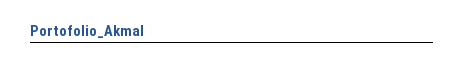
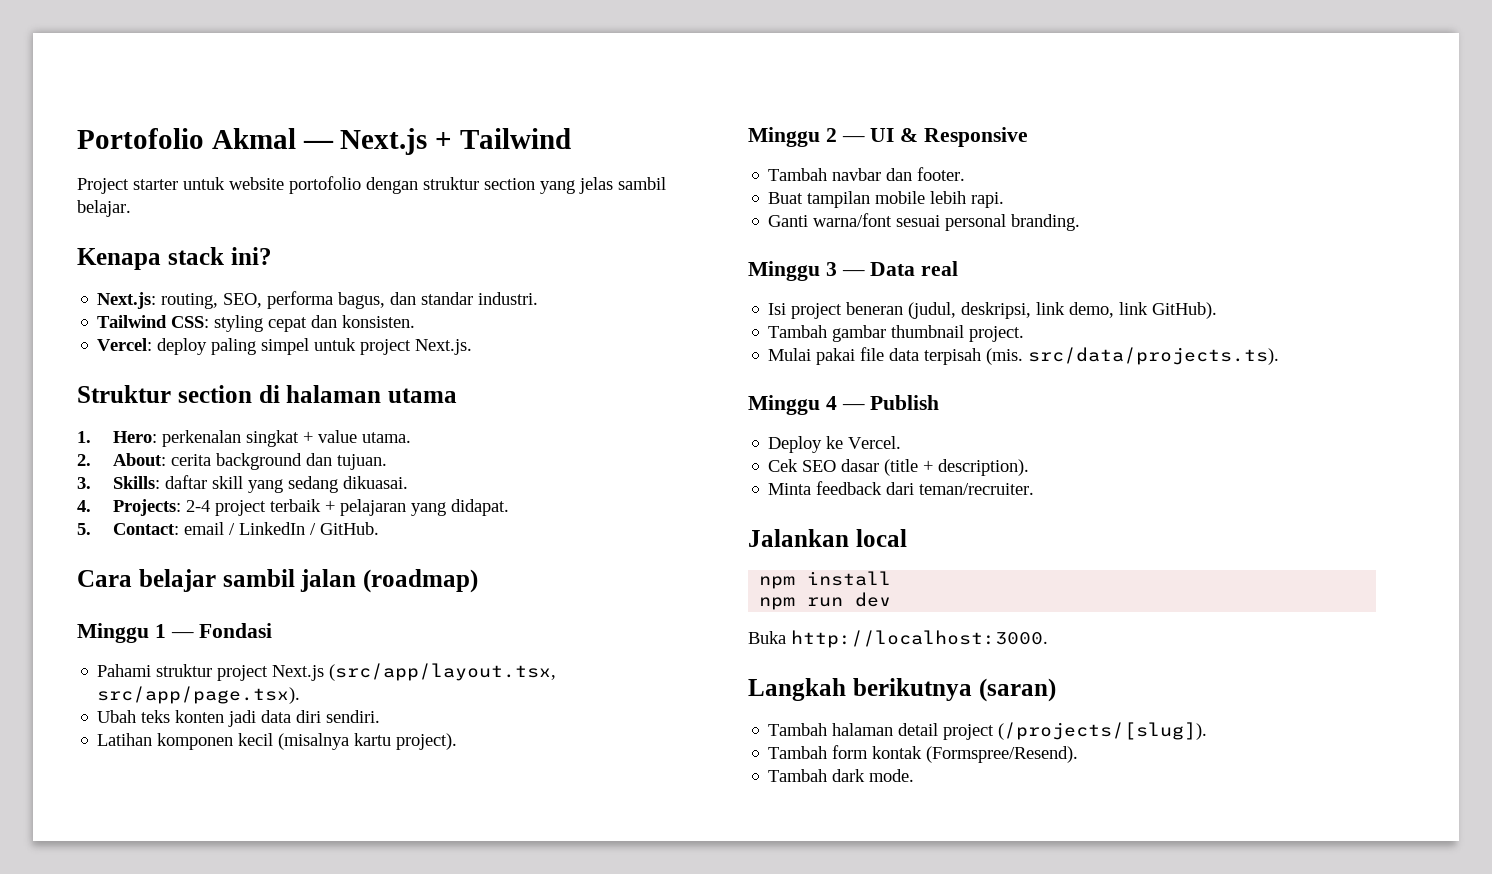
- Portofolio_Akmal
+ Portofolio Akmal — Next.js + Tailwind
+ Project starter untuk website portofolio dengan struktur section yang jelas sambil belajar.
+ Kenapa stack ini?
+ Next.js: routing, SEO, performa bagus, dan standar industri.
+ Tailwind CSS: styling cepat dan konsisten.
+ Vercel: deploy paling simpel untuk project Next.js.
+ Struktur section di halaman utama
+ 1. Hero: perkenalan singkat + value utama.
+ 2. About: cerita background dan tujuan.
+ 3. Skills: daftar skill yang sedang dikuasai.
+ 4. Projects: 2-4 project terbaik + pelajaran yang didapat.
+ 5. Contact: email / LinkedIn / GitHub.
+ Cara belajar sambil jalan (roadmap)
+ Minggu 1 — Fondasi
+ Pahami struktur project Next.js (src/app/layout.tsx, src/app/page.tsx).
+ Ubah teks konten jadi data diri sendiri.
+ Latihan komponen kecil (misalnya kartu project).
+ Minggu 2 — UI & Responsive
+ Tambah navbar dan footer.
+ Buat tampilan mobile lebih rapi.
+ Ganti warna/font sesuai personal branding.
+ Minggu 3 — Data real
+ Isi project beneran (judul, deskripsi, link demo, link GitHub).
+ Tambah gambar thumbnail project.
+ Mulai pakai file data terpisah (mis. src/data/projects.ts).
+ Minggu 4 — Publish
+ Deploy ke Vercel.
+ Cek SEO dasar (title + description).
+ Minta feedback dari teman/recruiter.
+ Jalankan local
+ npm install
+ npm run dev
+ Buka http://localhost:3000.
+ Langkah berikutnya (saran)
+ Tambah halaman detail project (/projects/[slug]).
+ Tambah form kontak (Formspree/Resend).
+ Tambah dark mode.

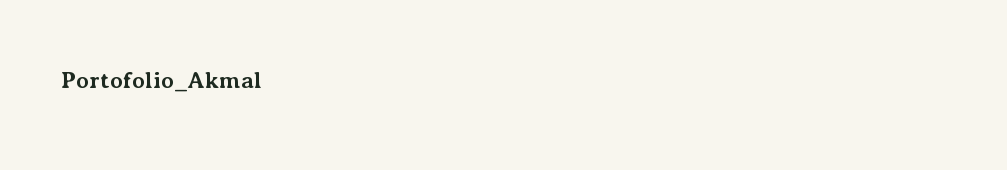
- Portofolio Akmal — Next.js + Tailwind
- Project starter untuk website portofolio dengan struktur section yang jelas sambil belajar.
- Kenapa stack ini?
- Next.js: routing, SEO, performa bagus, dan standar industri.
- Tailwind CSS: styling cepat dan konsisten.
- Vercel: deploy paling simpel untuk project Next.js.
- Struktur section di halaman utama
- 1. Hero: perkenalan singkat + value utama.
- 2. About: cerita background dan tujuan.
- 3. Skills: daftar skill yang sedang dikuasai.
- 4. Projects: 2-4 project terbaik + pelajaran yang didapat.
- 5. Contact: email / LinkedIn / GitHub.
- Cara belajar sambil jalan (roadmap)
- Minggu 1 — Fondasi
- Pahami struktur project Next.js (src/app/layout.tsx, src/app/page.tsx).
- Ubah teks konten jadi data diri sendiri.
- Latihan komponen kecil (misalnya kartu project).
- Minggu 2 — UI & Responsive
- Tambah navbar dan footer.
- Buat tampilan mobile lebih rapi.
- Ganti warna/font sesuai personal branding.
- Minggu 3 — Data real
- Isi project beneran (judul, deskripsi, link demo, link GitHub).
- Tambah gambar thumbnail project.
- Mulai pakai file data terpisah (mis. src/data/projects.ts).
- Minggu 4 — Publish
- Deploy ke Vercel.
- Cek SEO dasar (title + description).
- Minta feedback dari teman/recruiter.
- Jalankan local
- npm install
- npm run dev
- Buka http://localhost:3000.
- Langkah berikutnya (saran)
- Tambah halaman detail project (/projects/[slug]).
- Tambah form kontak (Formspree/Resend).
- Tambah dark mode.
+ Portofolio_Akmal

